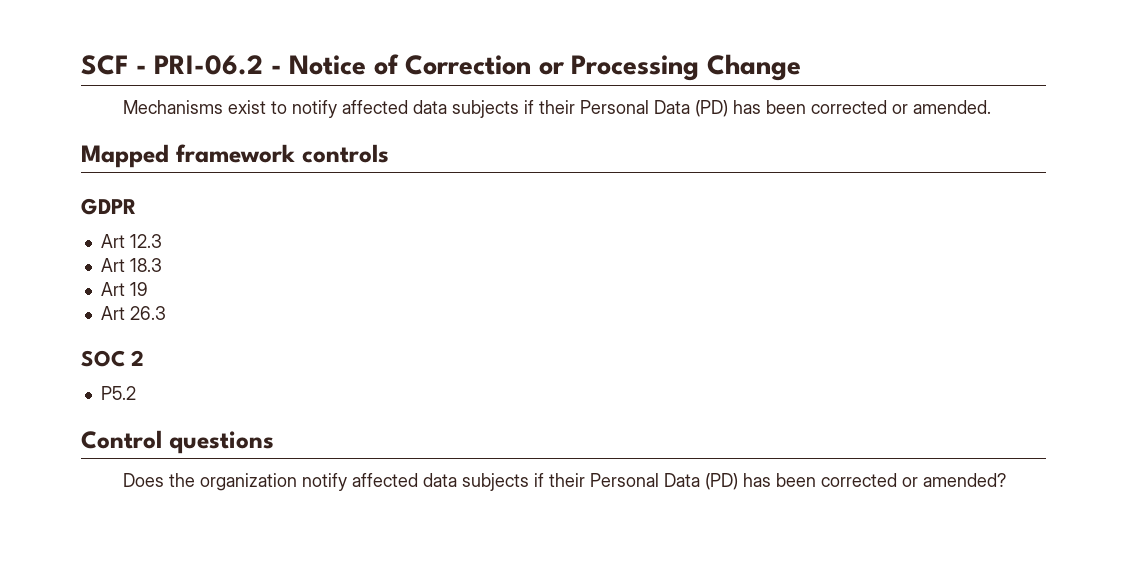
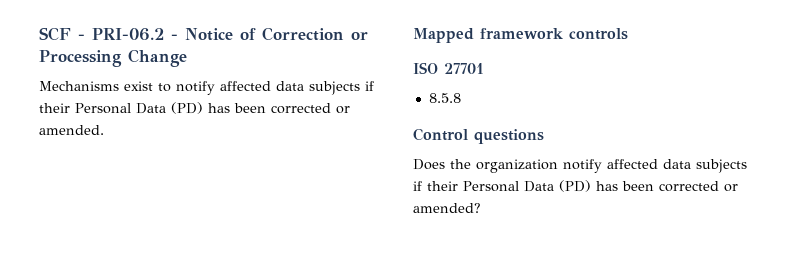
- GDPR
- Art 12.3
- Art 18.3
- Art 19
- Art 26.3
- SOC 2
- P5.2
+ ISO 27701
+ 8.5.8

